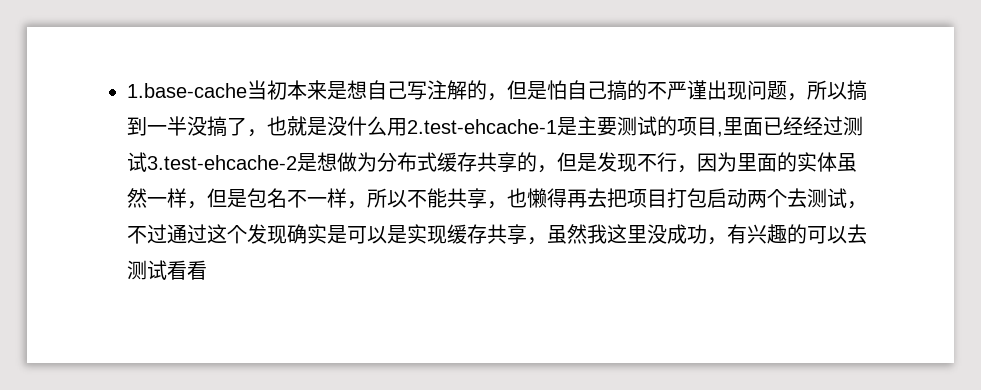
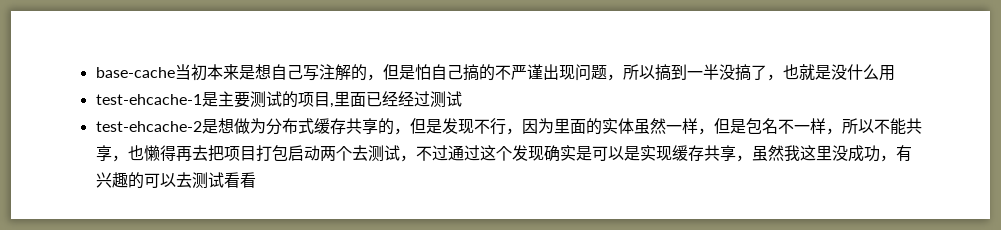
- 1.base-cache当初本来是想自己写注解的，但是怕自己搞的不严谨出现问题，所以搞到一半没搞了，也就是没什么用2.test-ehcache-1是主要测试的项目,里面已经经过测试3.test-ehcache-2是想做为分布式缓存共享的，但是发现不行，因为里面的实体虽然一样，但是包名不一样，所以不能共享，也懒得再去把项目打包启动两个去测试，不过通过这个发现确实是可以是实现缓存共享，虽然我这里没成功，有兴趣的可以去测试看看
+ base-cache当初本来是想自己写注解的，但是怕自己搞的不严谨出现问题，所以搞到一半没搞了，也就是没什么用
+ test-ehcache-1是主要测试的项目,里面已经经过测试
+ test-ehcache-2是想做为分布式缓存共享的，但是发现不行，因为里面的实体虽然一样，但是包名不一样，所以不能共享，也懒得再去把项目打包启动两个去测试，不过通过这个发现确实是可以是实现缓存共享，虽然我这里没成功，有兴趣的可以去测试看看

